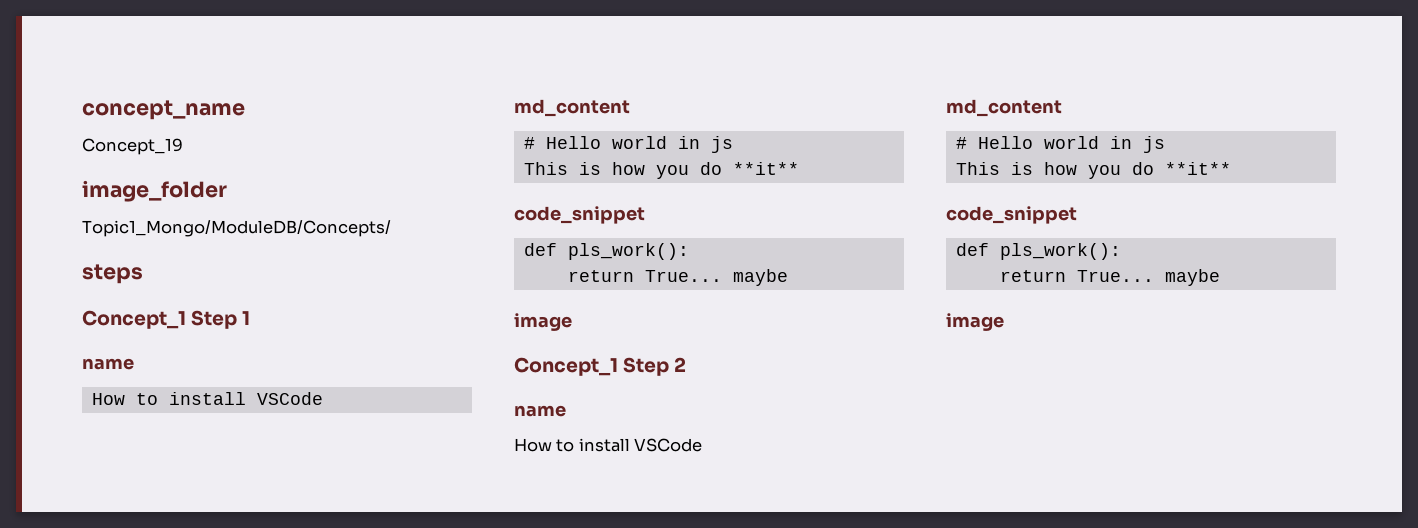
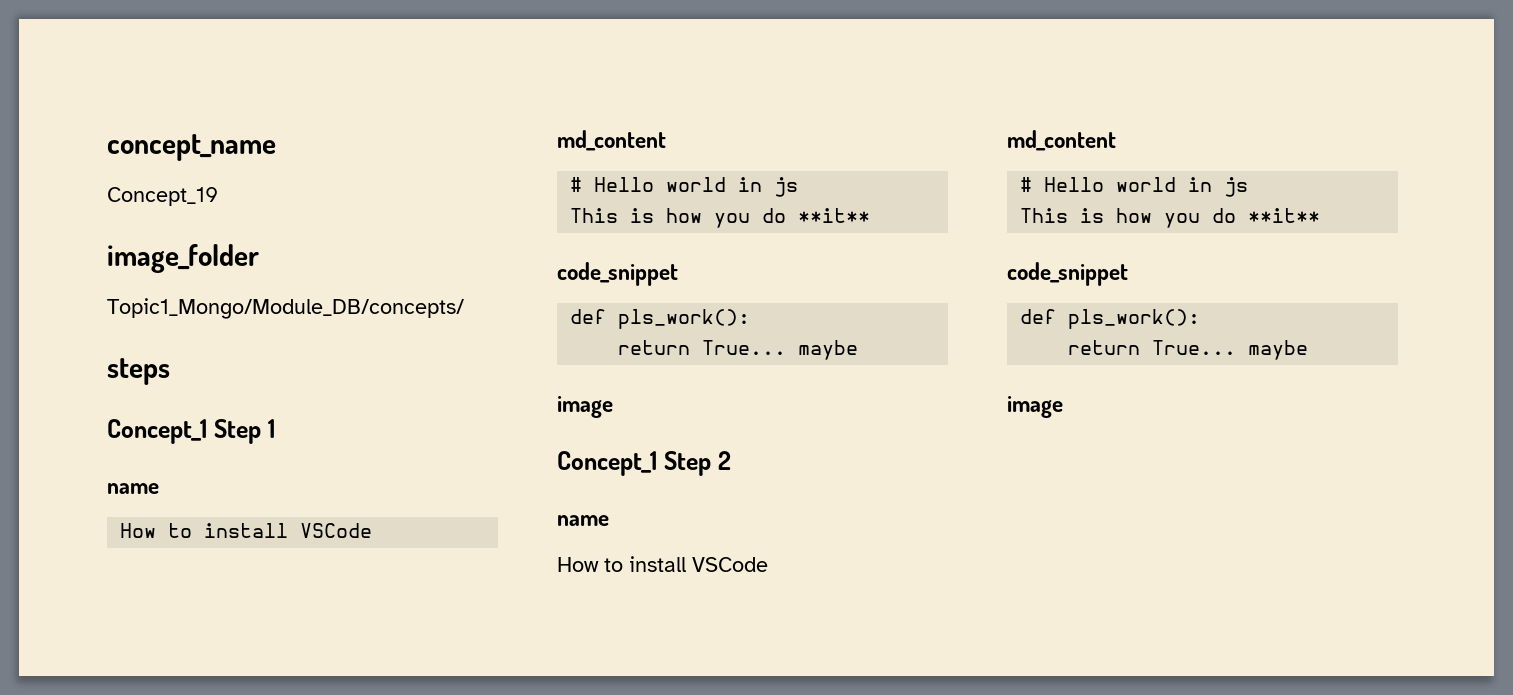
- Topic1_Mongo/ModuleDB/Concepts/
+ Topic1_Mongo/Module_DB/concepts/

